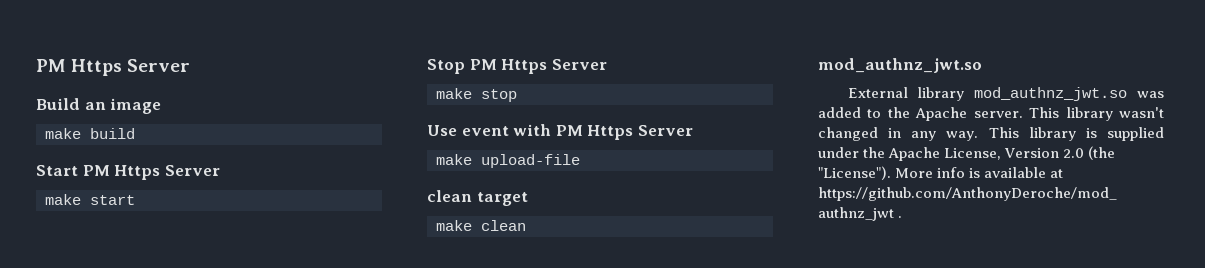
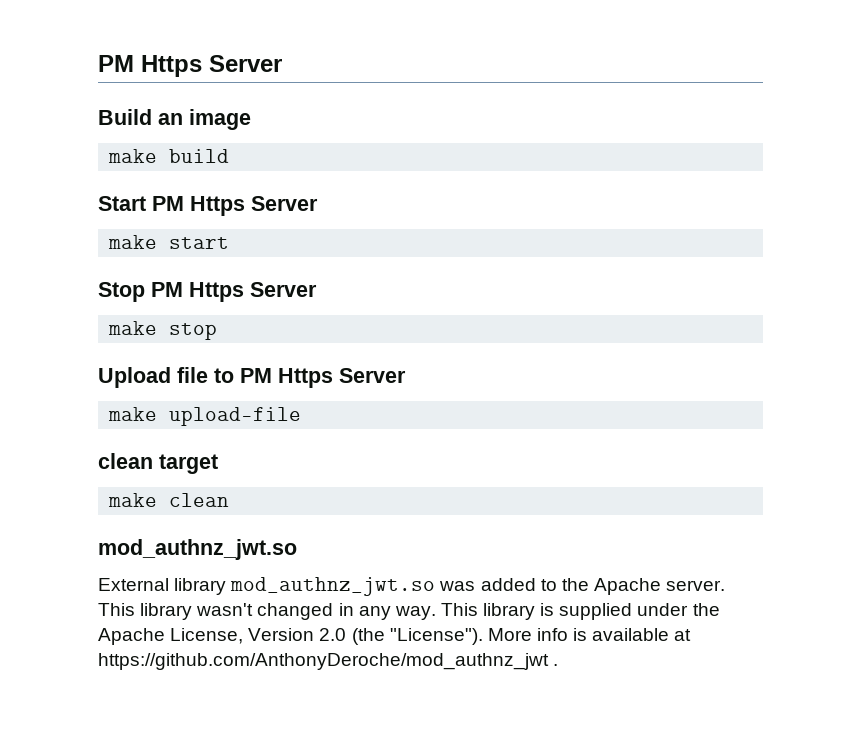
- Use event with PM Https Server
+ Upload file to PM Https Server

